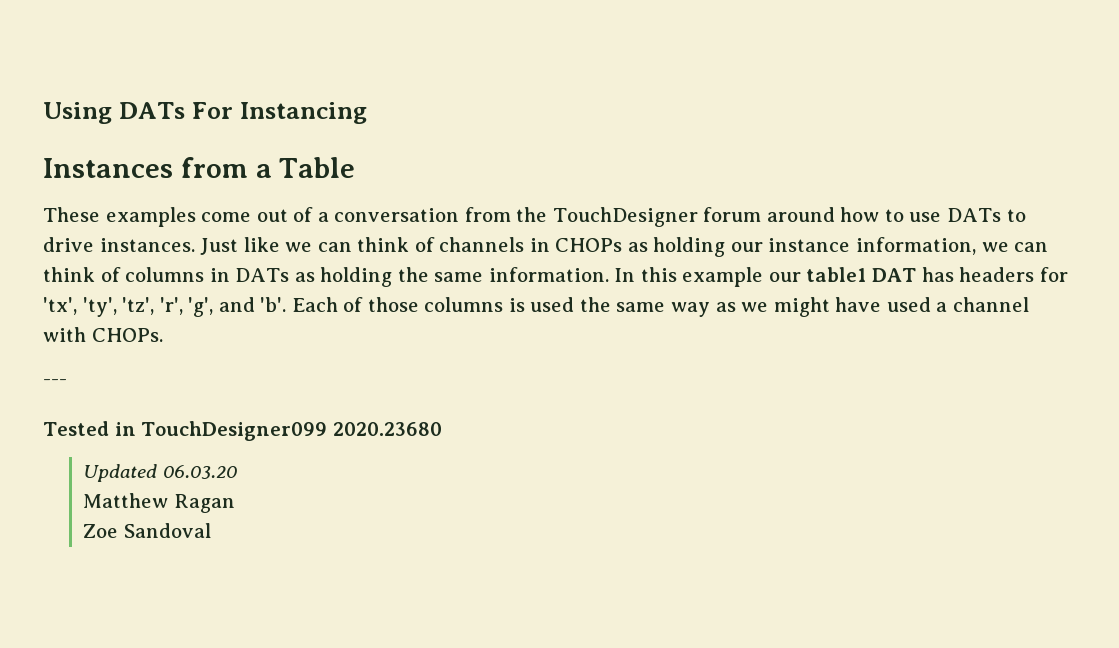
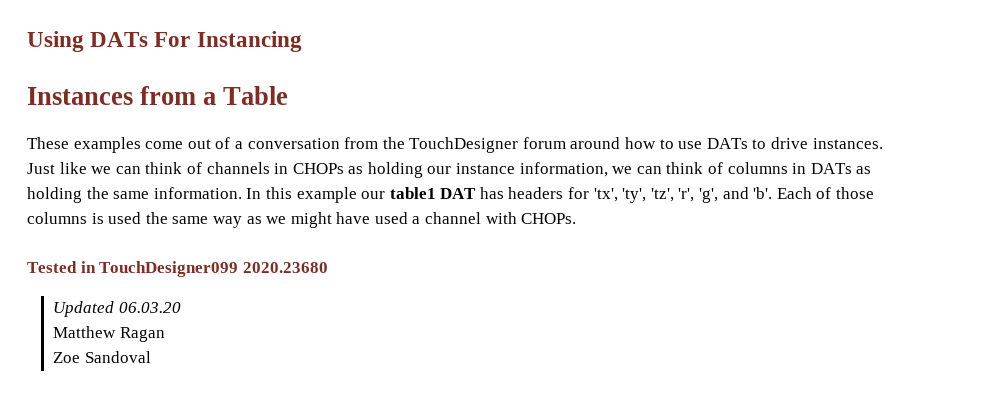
- ---

